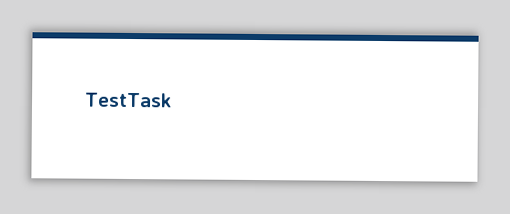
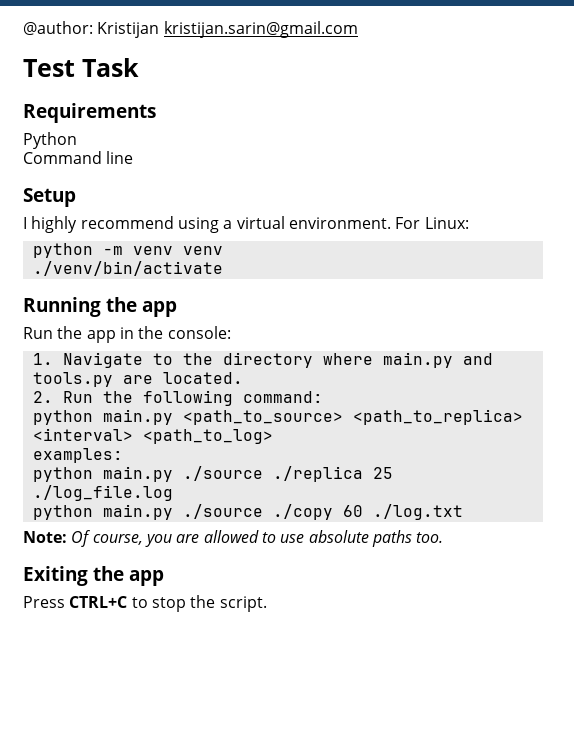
- TestTask
+ @author: Kristijan kristijan.sarin@gmail.com
+ Test Task
+ Requirements
+ Python
+ Command line
+ Setup
+ I highly recommend using a virtual environment. For Linux:
+ python -m venv venv
+ ./venv/bin/activate
+ Running the app
+ Run the app in the console:
+ 1. Navigate to the directory where main.py and tools.py are located.
+ 2. Run the following command:
+ python main.py <path_to_source> <path_to_replica> <interval> <path_to_log>
+ examples:
+ python main.py ./source ./replica 25 ./log_file.log
+ python main.py ./source ./copy 60 ./log.txt
+ Note: Of course, you are allowed to use absolute paths too.
+ Exiting the app
+ Press CTRL+C to stop the script.

